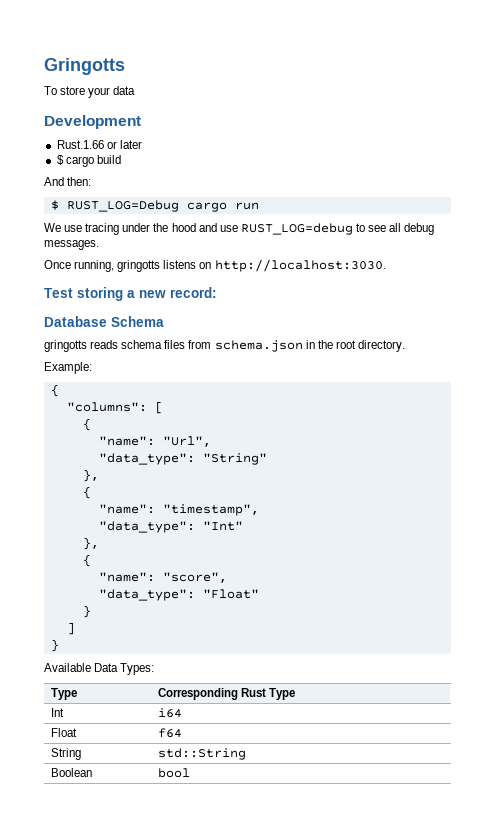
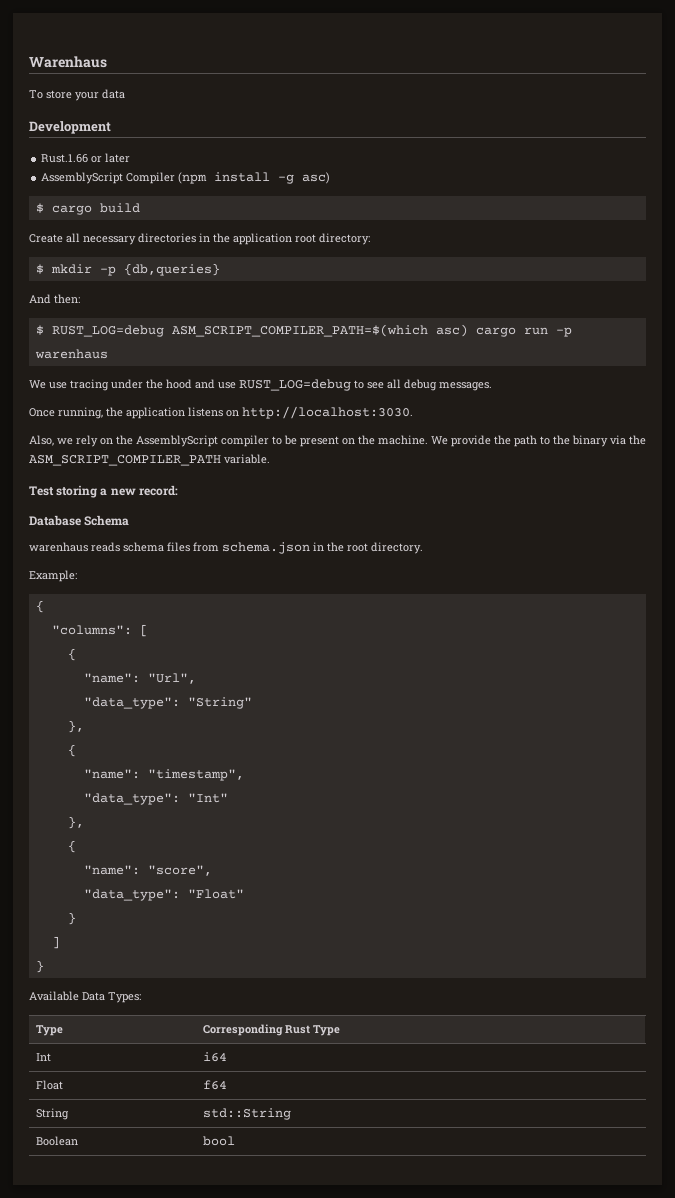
- Gringotts
+ Warenhaus
+ AssemblyScript Compiler (npm install -g asc)
  $ cargo build
+ Create all necessary directories in the application root directory:
+ $ mkdir -p {db,queries}
- $ RUST_LOG=Debug cargo run
+ $ RUST_LOG=debug ASM_SCRIPT_COMPILER_PATH=$(which asc) cargo run -p warenhaus
- Once running, gringotts listens on http://localhost:3030.
+ Once running, the application listens on http://localhost:3030.
+ Also, we rely on the AssemblyScript compiler to be present on the machine. We provide the path to the binary via the ASM_SCRIPT_COMPILER_PATH variable.
- gringotts reads schema files from schema.json in the root directory.
+ warenhaus reads schema files from schema.json in the root directory.

